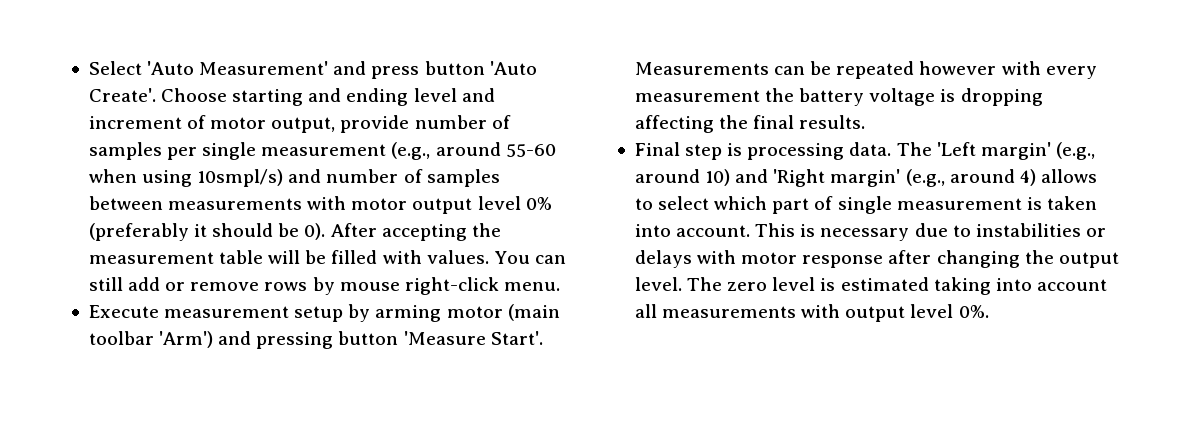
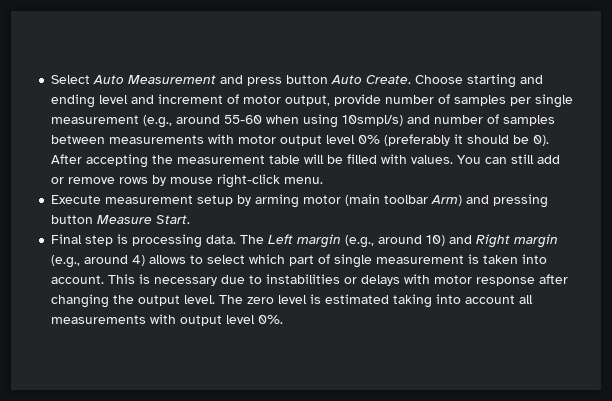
- Select 'Auto Measurement' and press button 'Auto Create'.
+ Select Auto Measurement and press button Auto Create.
- Execute measurement setup by arming motor (main toolbar 'Arm') and pressing button 'Measure Start'. Measurements can be repeated however with every measurement the battery voltage is dropping affecting the final results.
+ Execute measurement setup by arming motor (main toolbar Arm) and pressing button Measure Start.
- The 'Left margin' (e.g., around 10) and 'Right margin' (e.g., around 4) allows to select which part of single measurement is taken into account.
+ The Left margin (e.g., around 10) and Right margin (e.g., around 4) allows to select which part of single measurement is taken into account.

